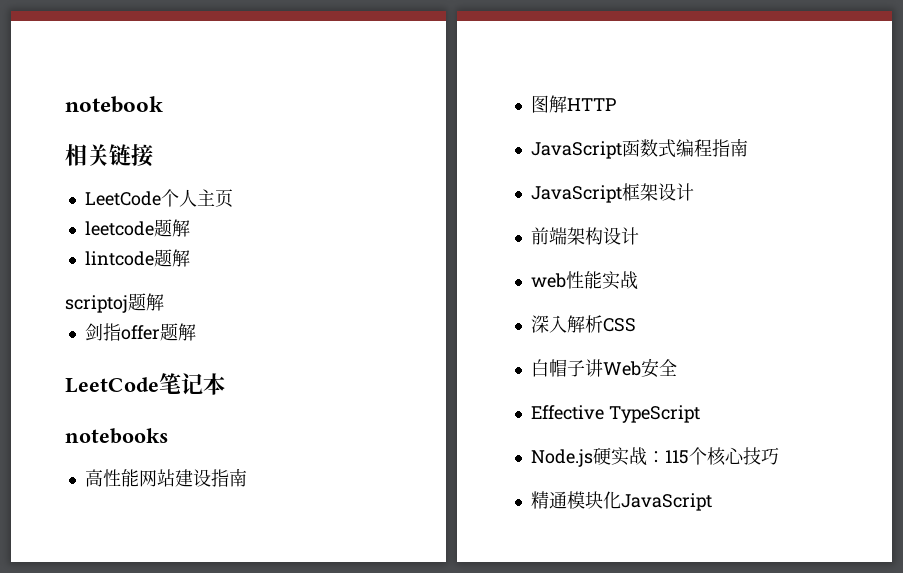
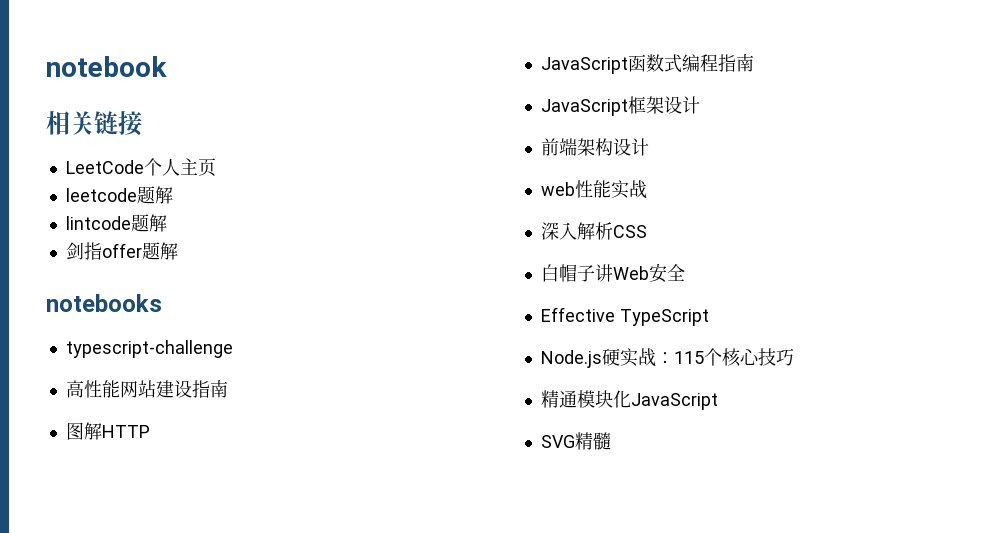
- scriptoj题解
- LeetCode笔记本
  notebooks
+ typescript-challenge
+ SVG精髓

